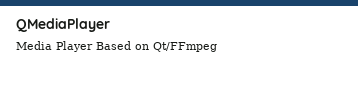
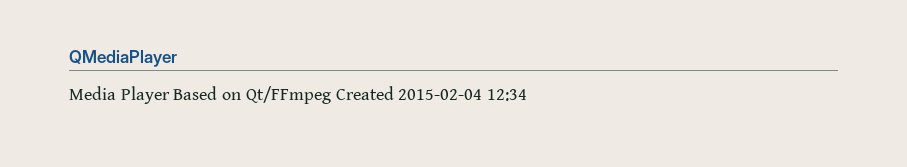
- Media Player Based on Qt/FFmpeg
+ Media Player Based on Qt/FFmpeg Created 2015-02-04 12:34

